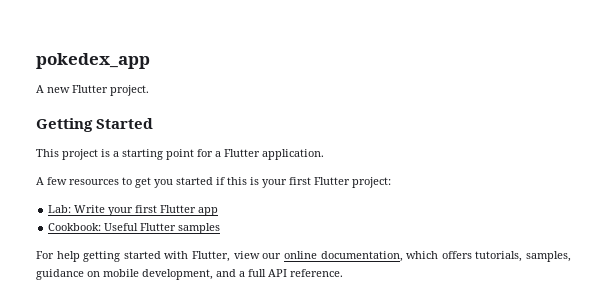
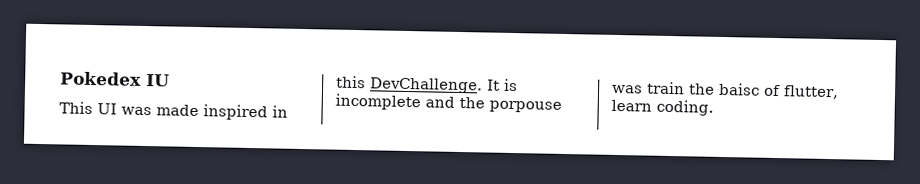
- pokedex_app
- A new Flutter project.
- Getting Started
- This project is a starting point for a Flutter application.
- A few resources to get you started if this is your first Flutter project:
- Lab: Write your first Flutter app
- Cookbook: Useful Flutter samples
- For help getting started with Flutter, view our online documentation, which offers tutorials, samples, guidance on mobile development, and a full API reference.
+ Pokedex IU
+ This UI was made inspired in this DevChallenge. It is incomplete and the porpouse was train the baisc of flutter, learn coding.

